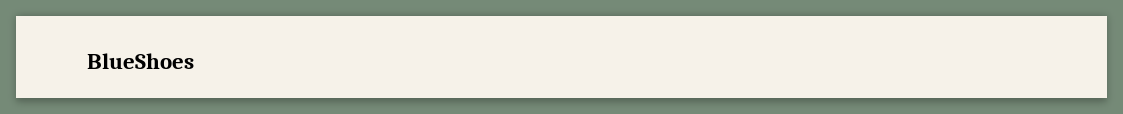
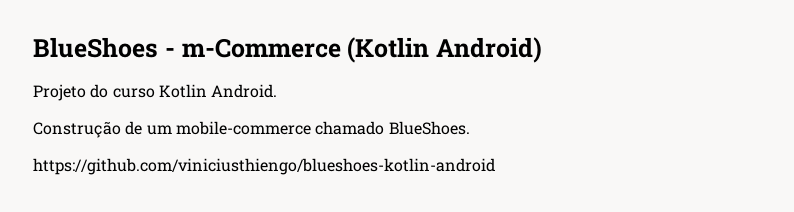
- BlueShoes
+ BlueShoes - m-Commerce (Kotlin Android)
+ Projeto do curso Kotlin Android.
+ Construção de um mobile-commerce chamado BlueShoes.
+ https://github.com/viniciusthiengo/blueshoes-kotlin-android

